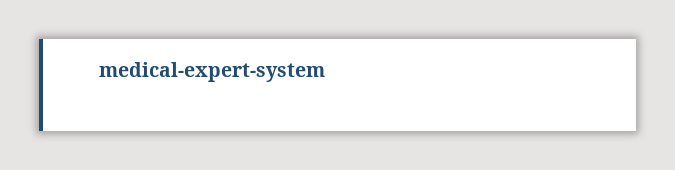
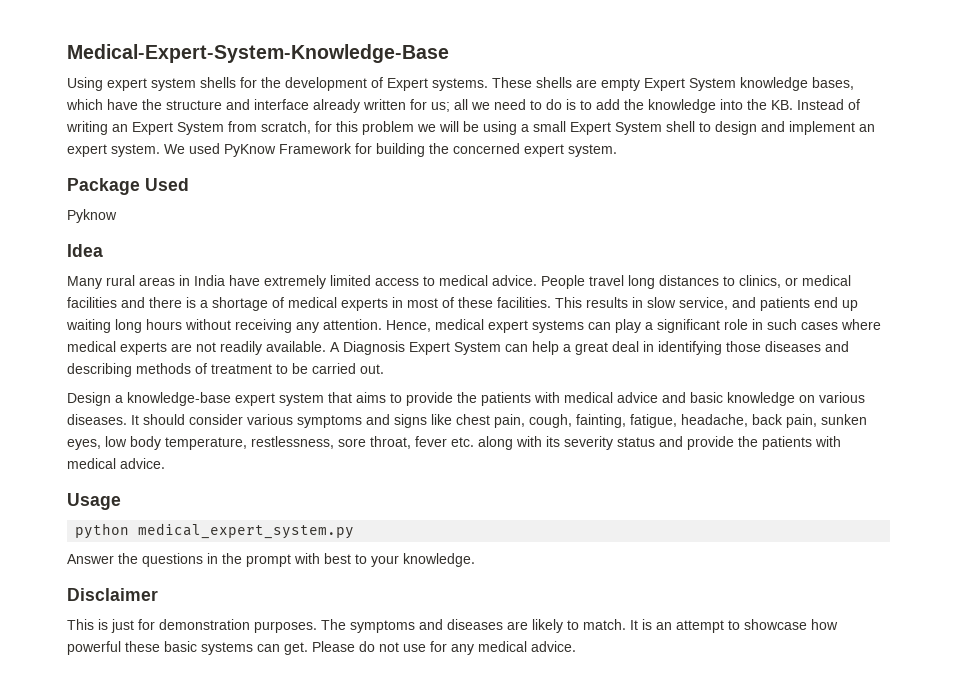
- medical-expert-system
+ Medical-Expert-System-Knowledge-Base
+ Using expert system shells for the development of Expert systems. These shells are empty Expert System knowledge bases, which have the structure and interface already written for us; all we need to do is to add the knowledge into the KB. Instead of writing an Expert System from scratch, for this problem we will be using a small Expert System shell to design and implement an expert system. We used PyKnow Framework for building the concerned expert system.
+ Package Used
+ Pyknow
+ Idea
+ Many rural areas in India have extremely limited access to medical advice. People travel long distances to clinics, or medical facilities and there is a shortage of medical experts in most of these facilities. This results in slow service, and patients end up waiting long hours without receiving any attention. Hence, medical expert systems can play a significant role in such cases where medical experts are not readily available. A Diagnosis Expert System can help a great deal in identifying those diseases and describing methods of treatment to be carried out.
+ Design a knowledge-base expert system that aims to provide the patients with medical advice and basic knowledge on various diseases. It should consider various symptoms and signs like chest pain, cough, fainting, fatigue, headache, back pain, sunken eyes, low body temperature, restlessness, sore throat, fever etc. along with its severity status and provide the patients with medical advice.
+ Usage
+ python medical_expert_system.py
+ Answer the questions in the prompt with best to your knowledge.
+ Disclaimer
+ This is just for demonstration purposes. The symptoms and diseases are likely to match. It is an attempt to showcase how powerful these basic systems can get. Please do not use for any medical advice.

